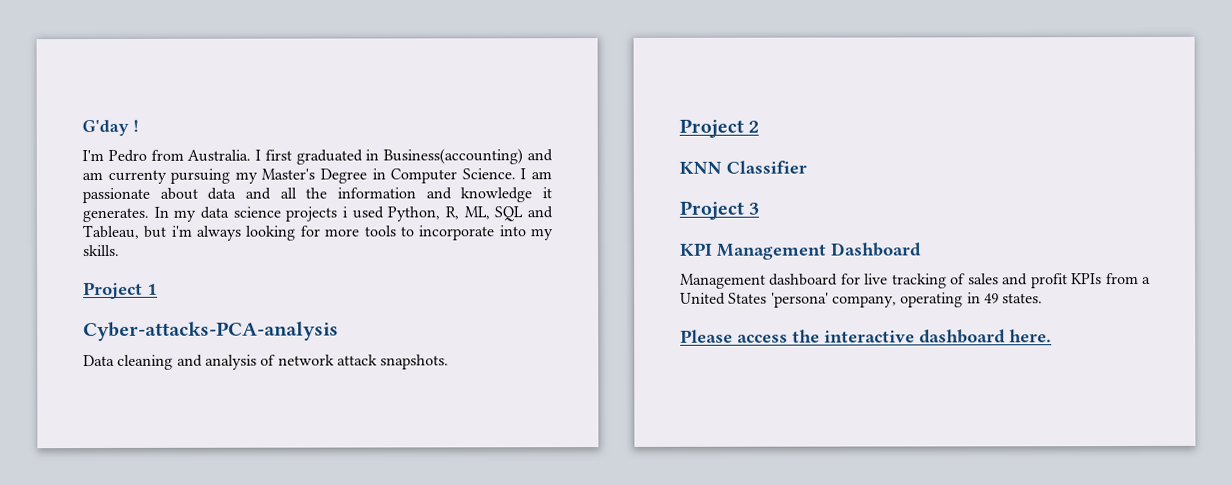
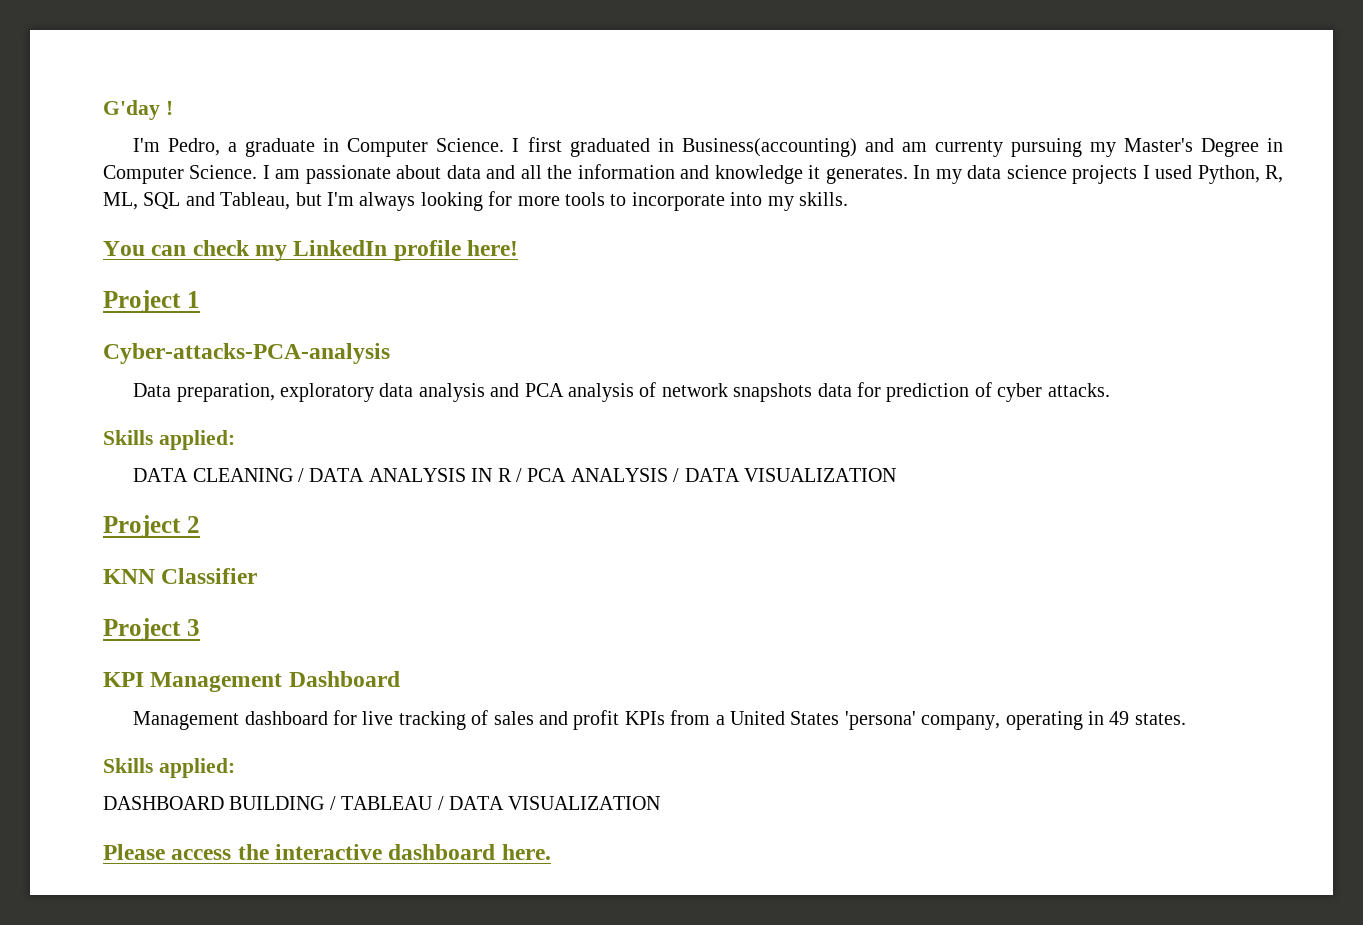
- I'm Pedro from Australia.
+ I'm Pedro, a graduate in Computer Science.
- In my data science projects i used Python, R, ML, SQL and Tableau, but i'm always looking for more tools to incorporate into my skills.
+ In my data science projects I used Python, R, ML, SQL and Tableau, but I'm always looking for more tools to incorporate into my skills.
+ You can check my LinkedIn profile here!
  Project 1
  Cyber-attacks-PCA-analysis
- Data cleaning and analysis of network attack snapshots.
+ Data preparation, exploratory data analysis and PCA analysis of network snapshots data for prediction of cyber attacks.
+ Skills applied:
+ DATA CLEANING / DATA ANALYSIS IN R / PCA ANALYSIS / DATA VISUALIZATION
  Management dashboard for live tracking of sales and profit KPIs from a United States 'persona' company, operating in 49 states.
+ Skills applied:
+ DASHBOARD BUILDING / TABLEAU / DATA VISUALIZATION

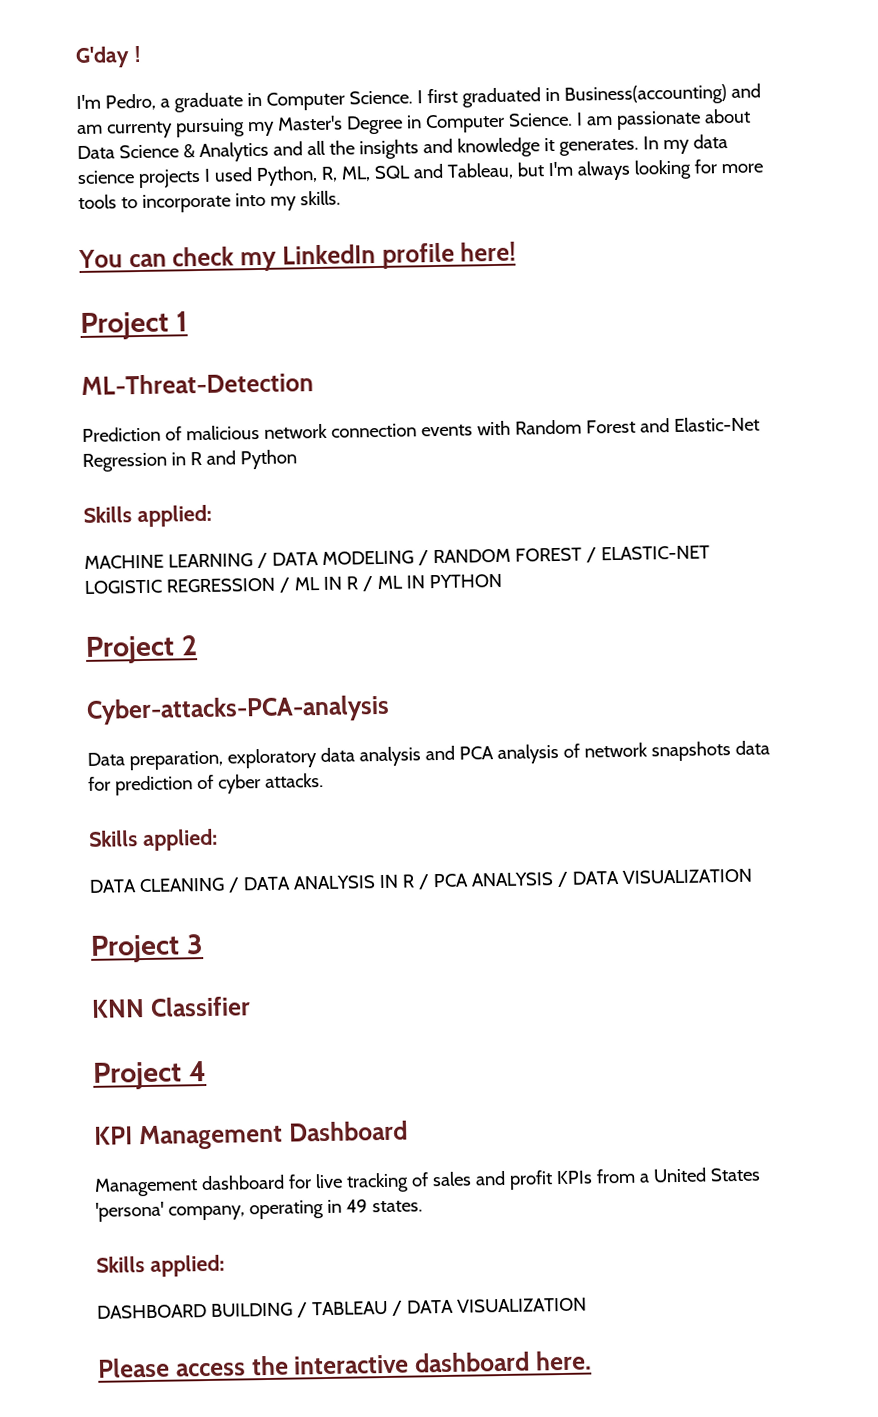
- I am passionate about data and all the information and knowledge it generates.
+ I am passionate about Data Science & Analytics and all the insights and knowledge it generates.
+ ML-Threat-Detection
+ Prediction of malicious network connection events with Random Forest and Elastic-Net Regression in R and Python
+ Skills applied:
+ MACHINE LEARNING / DATA MODELING / RANDOM FOREST / ELASTIC-NET LOGISTIC REGRESSION / ML IN R / ML IN PYTHON
+ Project 2
- Project 2
+ Project 3
- Project 3
+ Project 4

